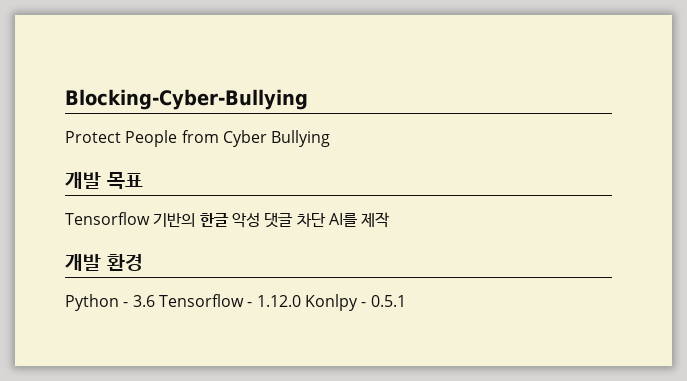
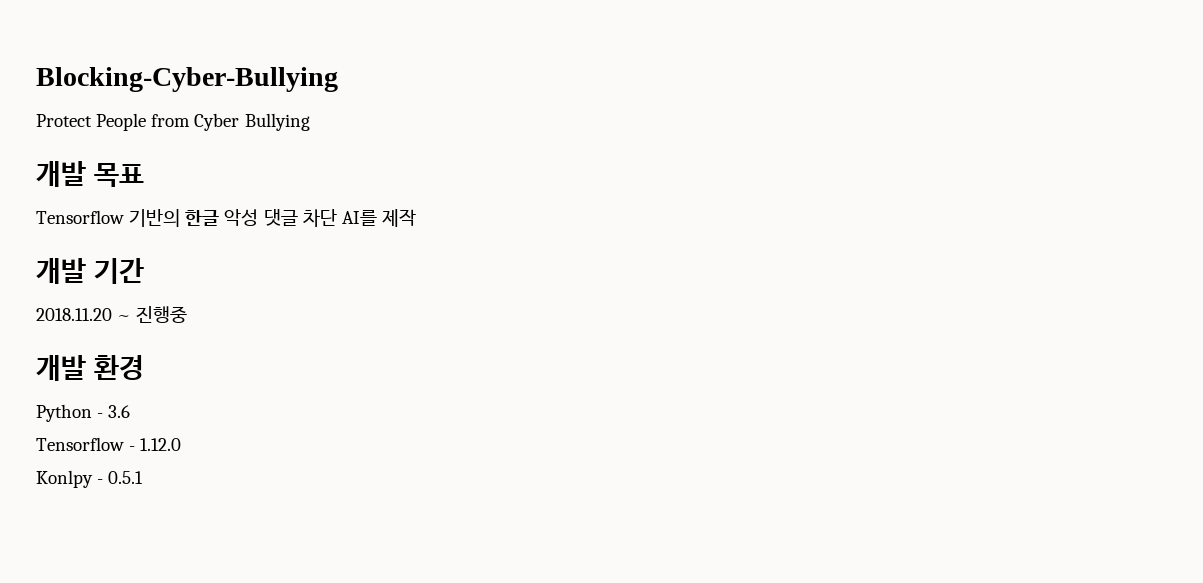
+ 개발 기간
+ 2018.11.20 ~ 진행중
- Python - 3.6 Tensorflow - 1.12.0 Konlpy - 0.5.1
+ Python - 3.6
+ Tensorflow - 1.12.0
+ Konlpy - 0.5.1

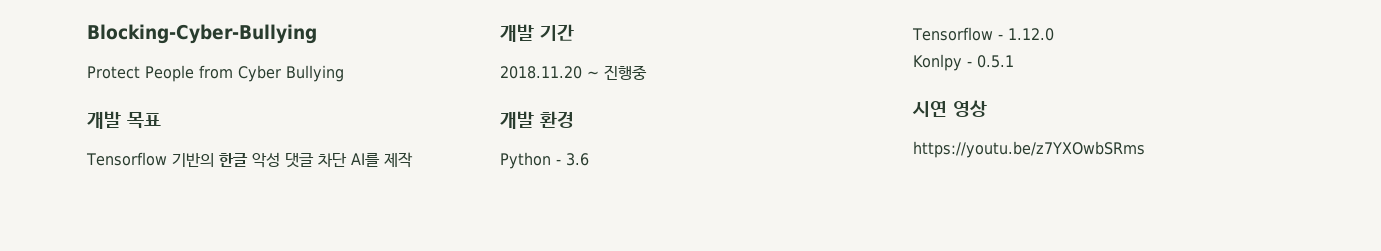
+ 시연 영상
+ https://youtu.be/z7YXOwbSRms

